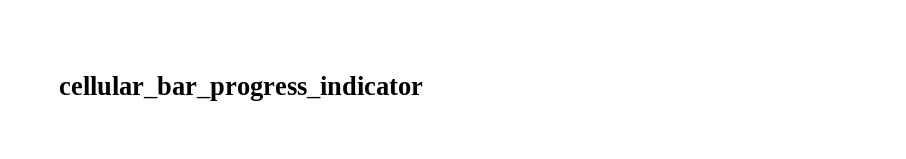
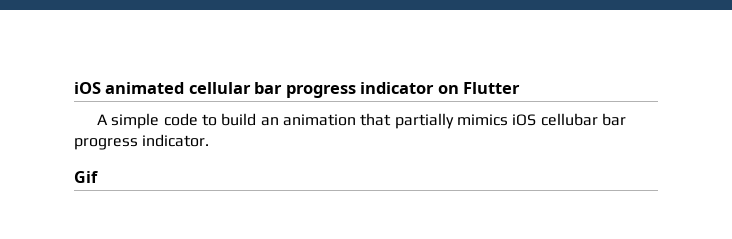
- cellular_bar_progress_indicator
+ iOS animated cellular bar progress indicator on Flutter
+ A simple code to build an animation that partially mimics iOS cellubar bar progress indicator.
+ Gif

